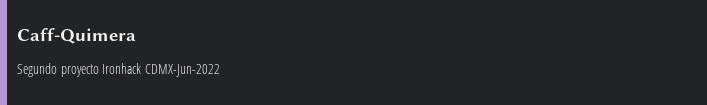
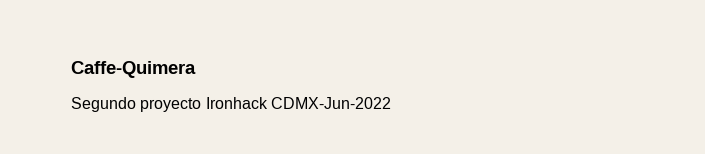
- Caff-Quimera
+ Caffe-Quimera

